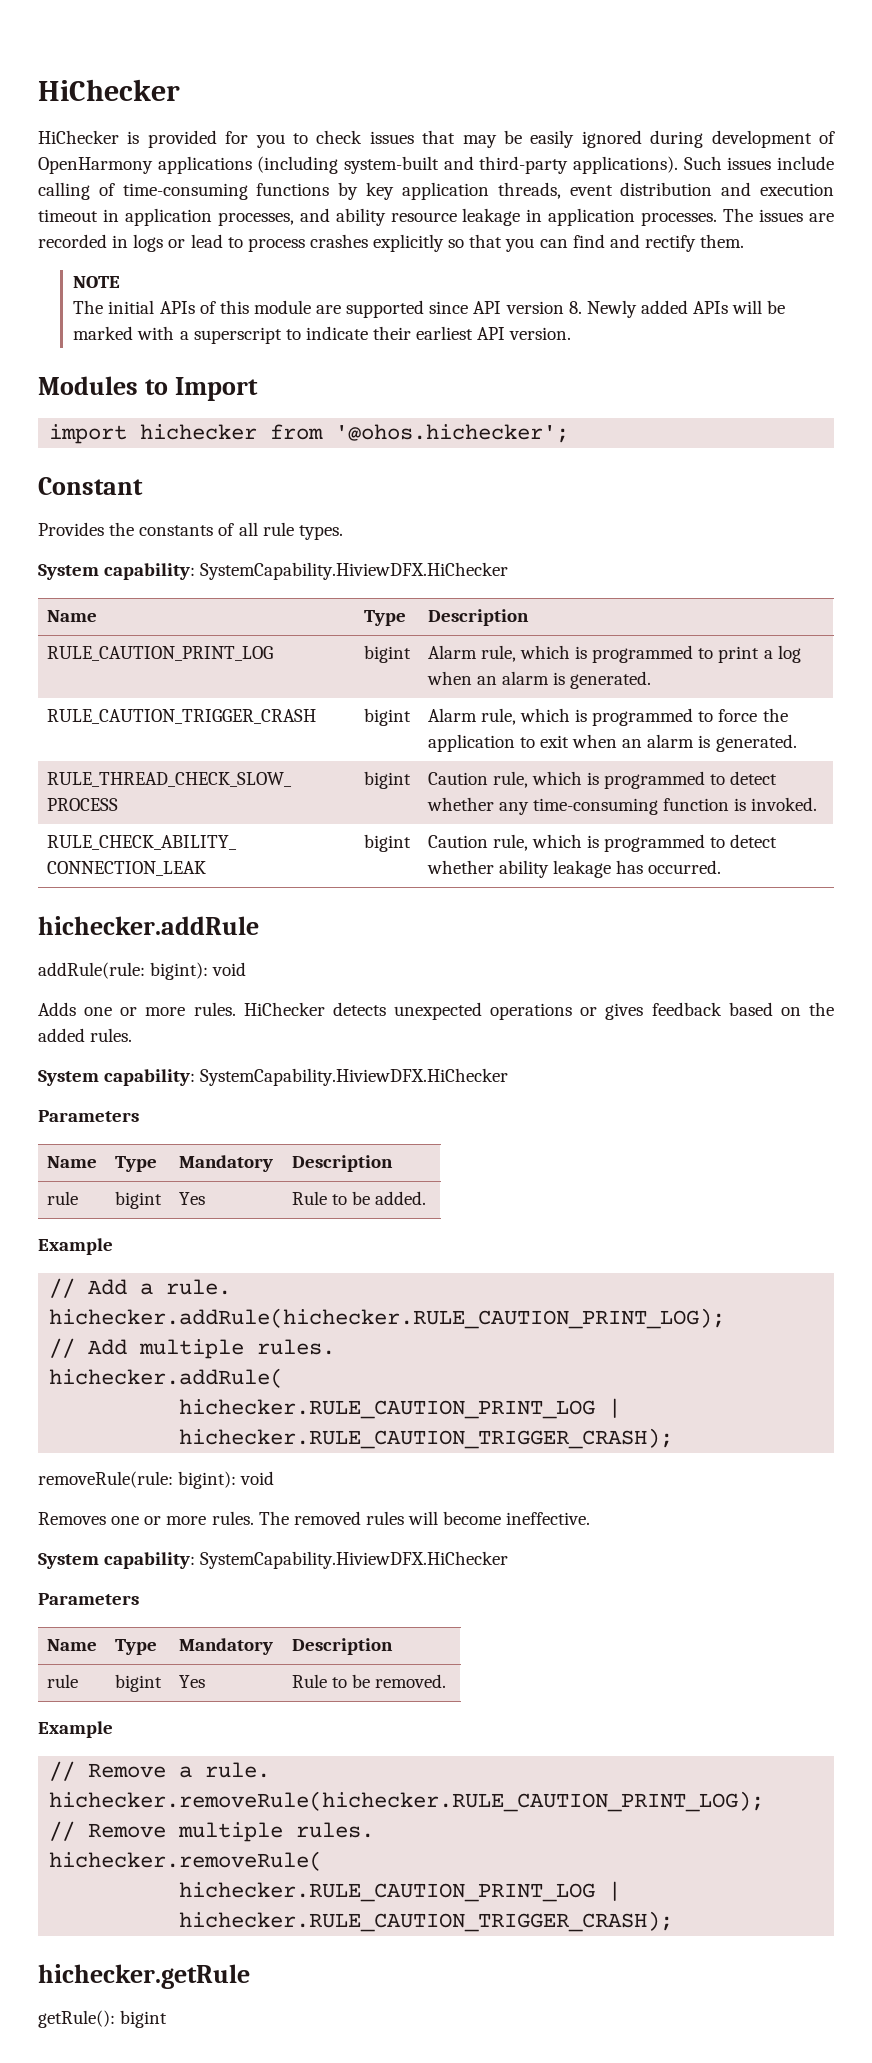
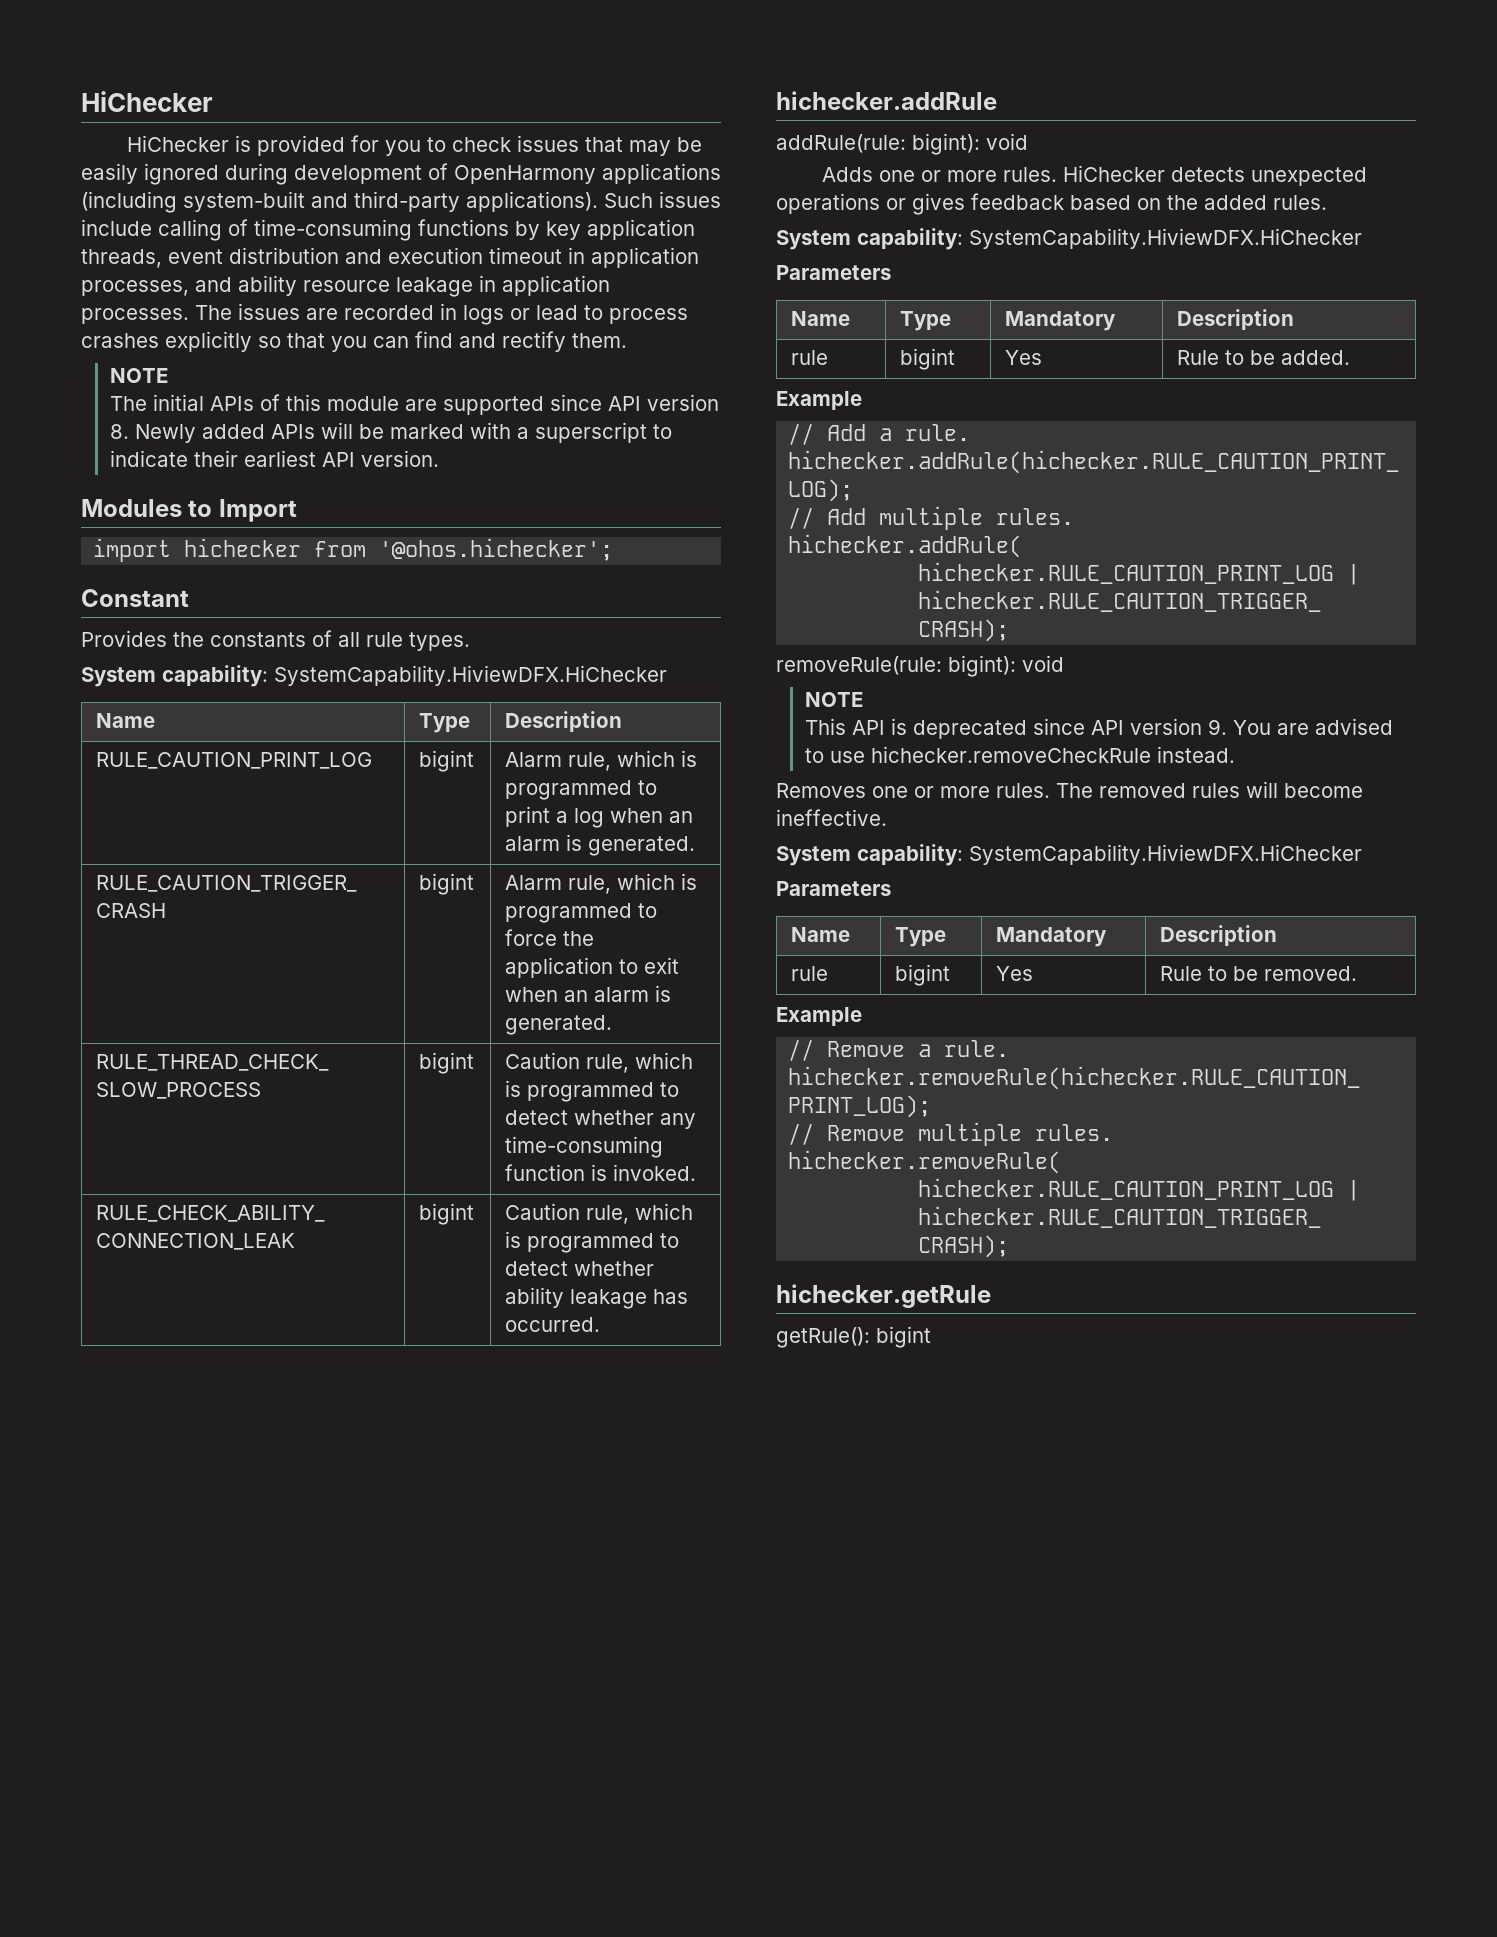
  removeRule(rule: bigint): void
+ NOTE
+ This API is deprecated since API version 9. You are advised to use hichecker.removeCheckRule instead.

